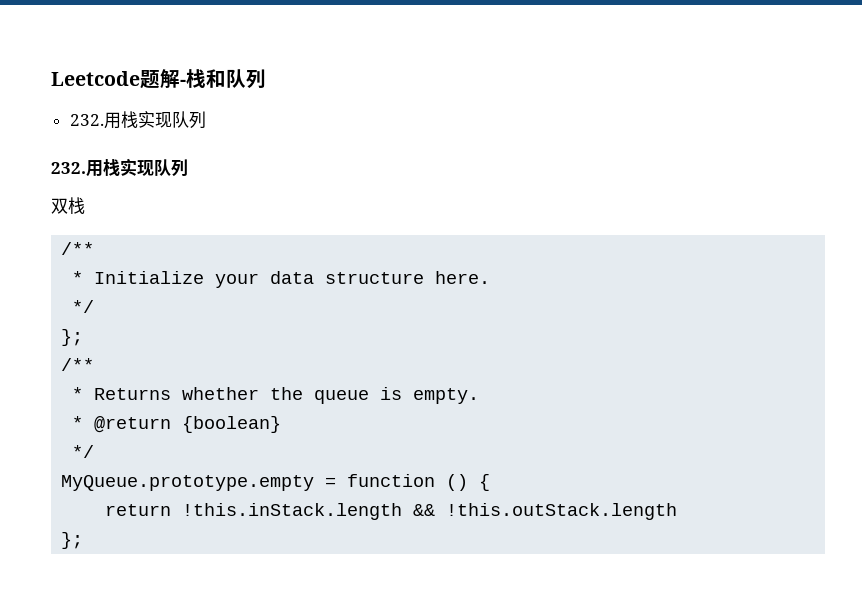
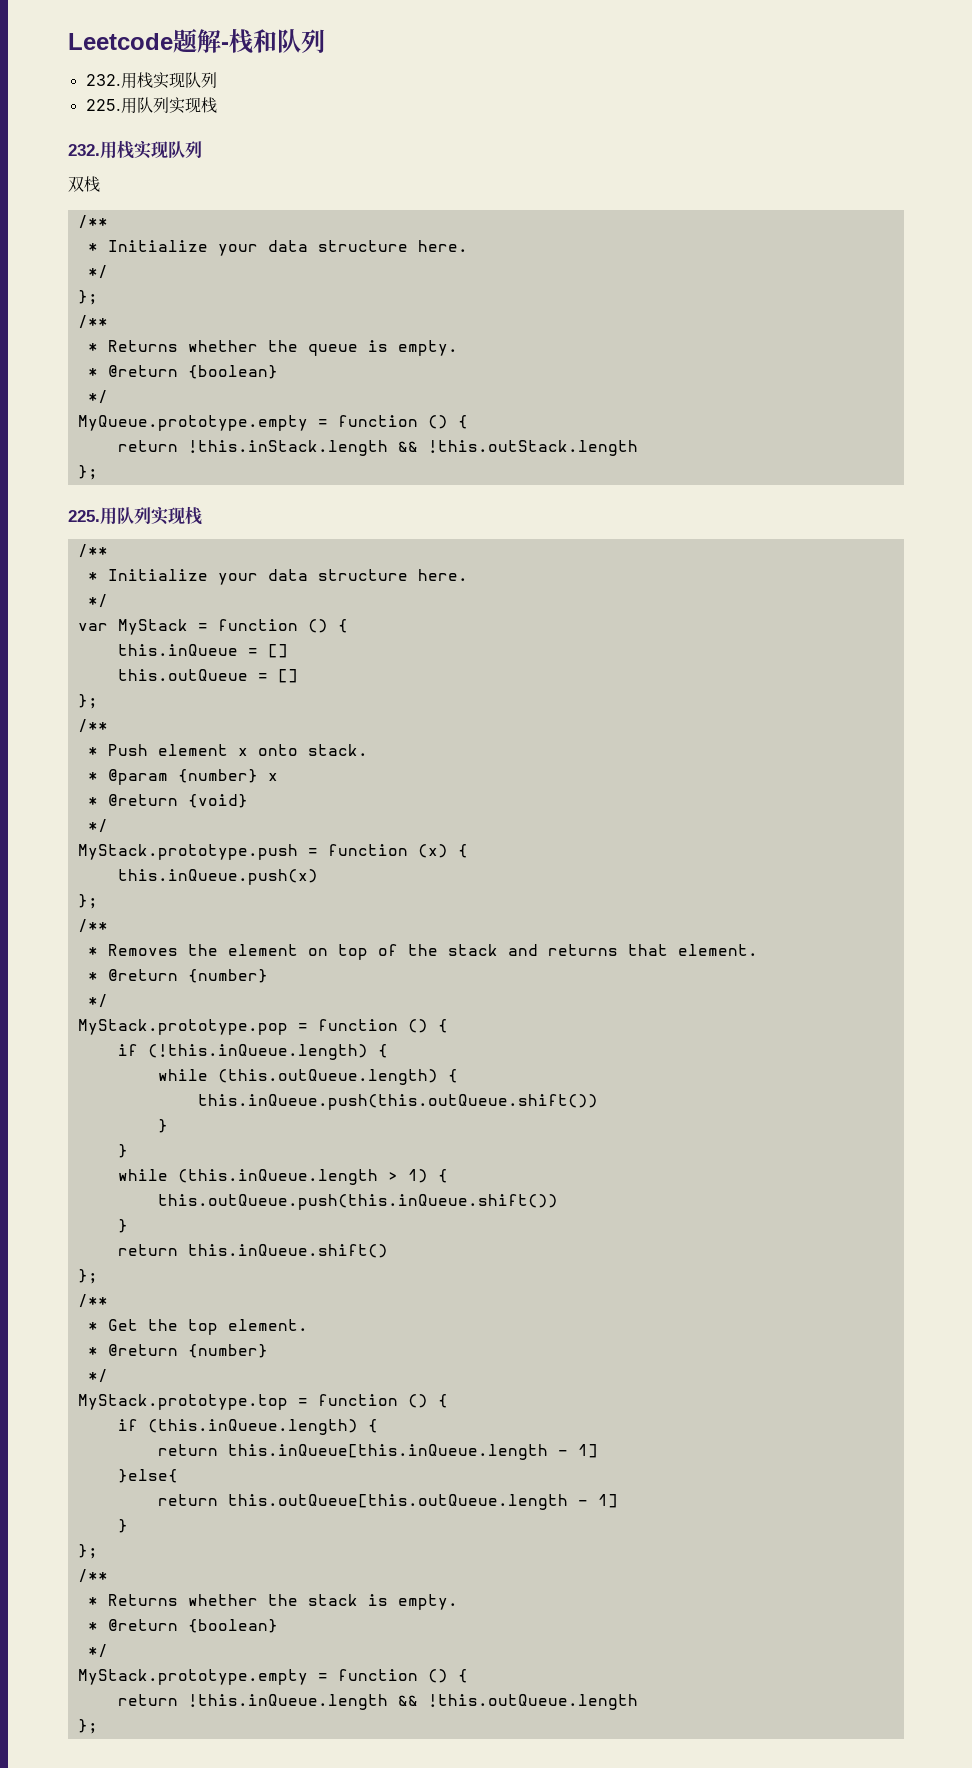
  Leetcode题解-栈和队列
  232.用栈实现队列
+ 225.用队列实现栈
  return !this.inStack.length && !this.outStack.length
+ };
+ 225.用队列实现栈
+ /**
+ * Initialize your data structure here.
+ */
+ var MyStack = function () {
+ this.inQueue = []
+ this.outQueue = []
+ };
+ /**
+ * Push element x onto stack.
+ * @param {number} x
+ * @return {void}
+ */
+ MyStack.prototype.push = function (x) {
+ this.inQueue.push(x)
+ };
+ /**
+ * Removes the element on top of the stack and returns that element.
+ * @return {number}
+ */
+ MyStack.prototype.pop = function () {
+ if (!this.inQueue.length) {
+ while (this.outQueue.length) {
+ this.inQueue.push(this.outQueue.shift())
+ }
+ }
+ while (this.inQueue.length > 1) {
+ this.outQueue.push(this.inQueue.shift())
+ }
+ return this.inQueue.shift()
+ };
+ /**
+ * Get the top element.
+ * @return {number}
+ */
+ MyStack.prototype.top = function () {
+ if (this.inQueue.length) {
+ return this.inQueue[this.inQueue.length - 1]
+ }else{
+ return this.outQueue[this.outQueue.length - 1]
+ }
+ };
+ /**
+ * Returns whether the stack is empty.
+ * @return {boolean}
+ */
+ MyStack.prototype.empty = function () {
+ return !this.inQueue.length && !this.outQueue.length

